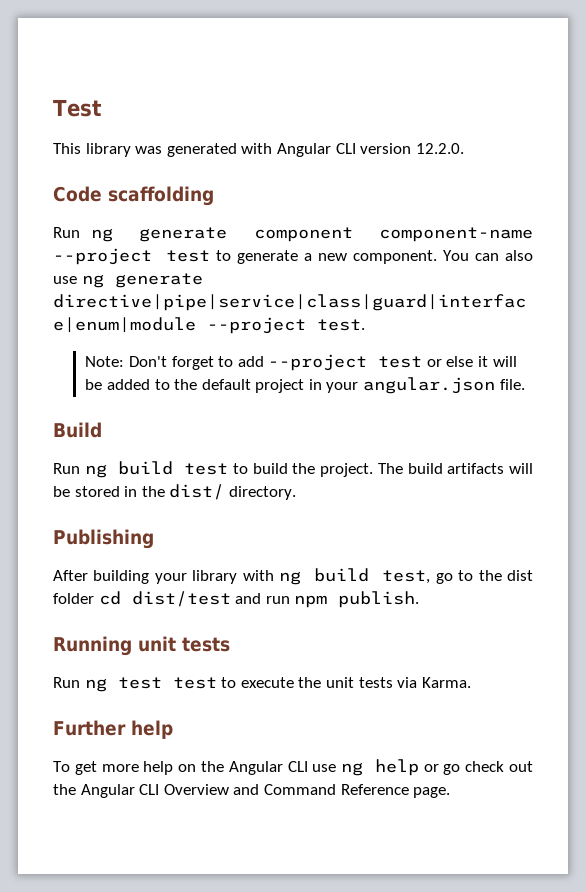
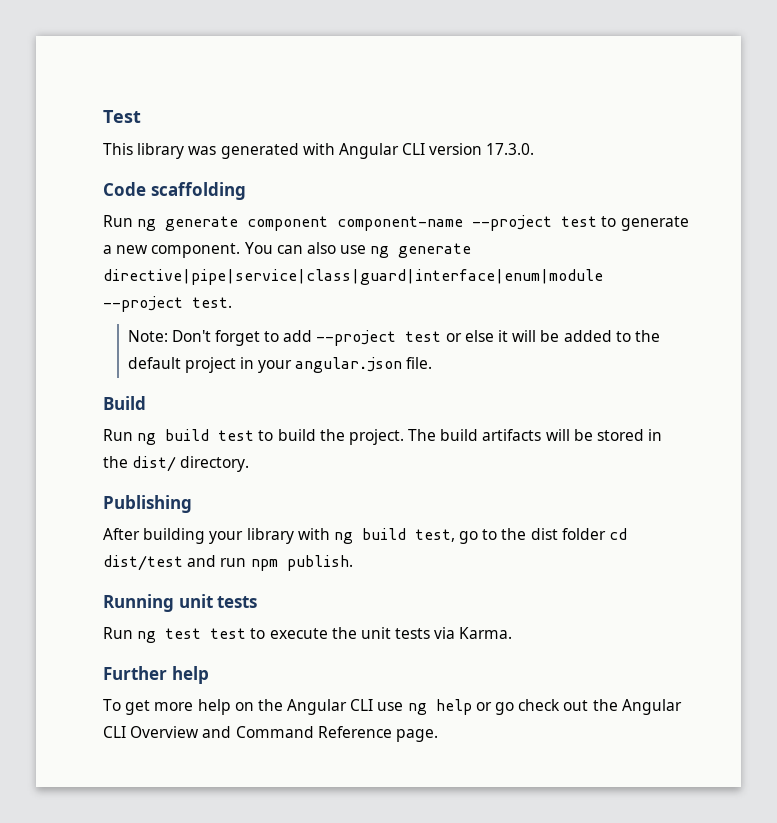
- This library was generated with Angular CLI version 12.2.0.
+ This library was generated with Angular CLI version 17.3.0.

